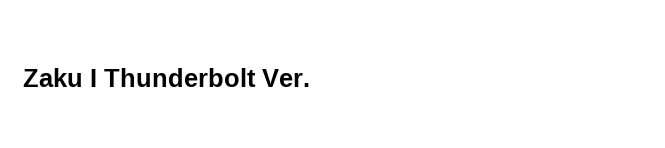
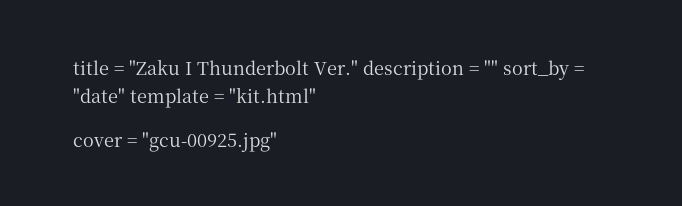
- Zaku I Thunderbolt Ver.
+ title = "Zaku I Thunderbolt Ver." description = "" sort_by = "date" template = "kit.html"
+ cover = "gcu-00925.jpg"

